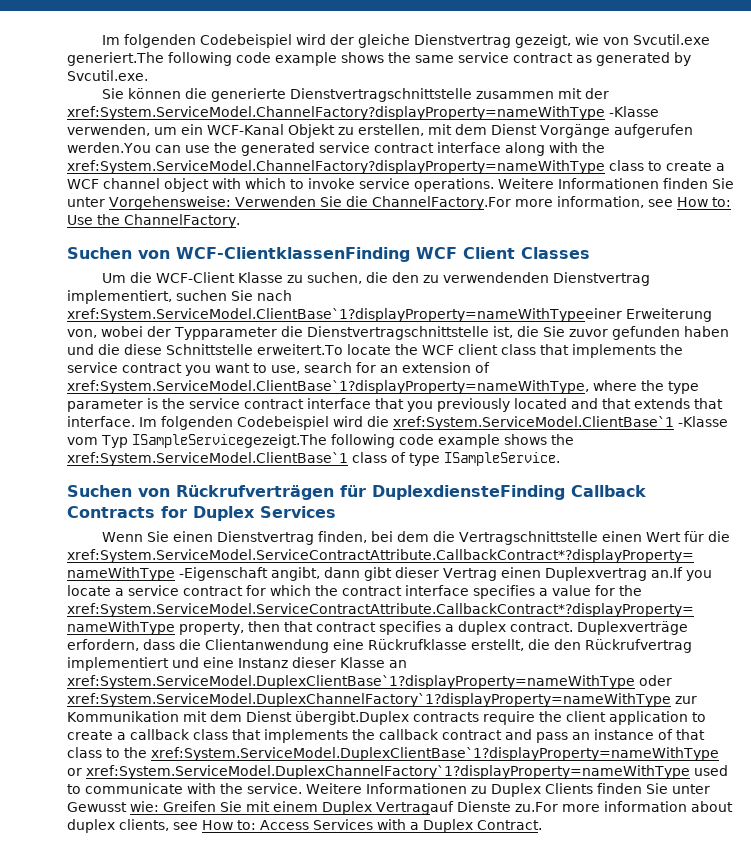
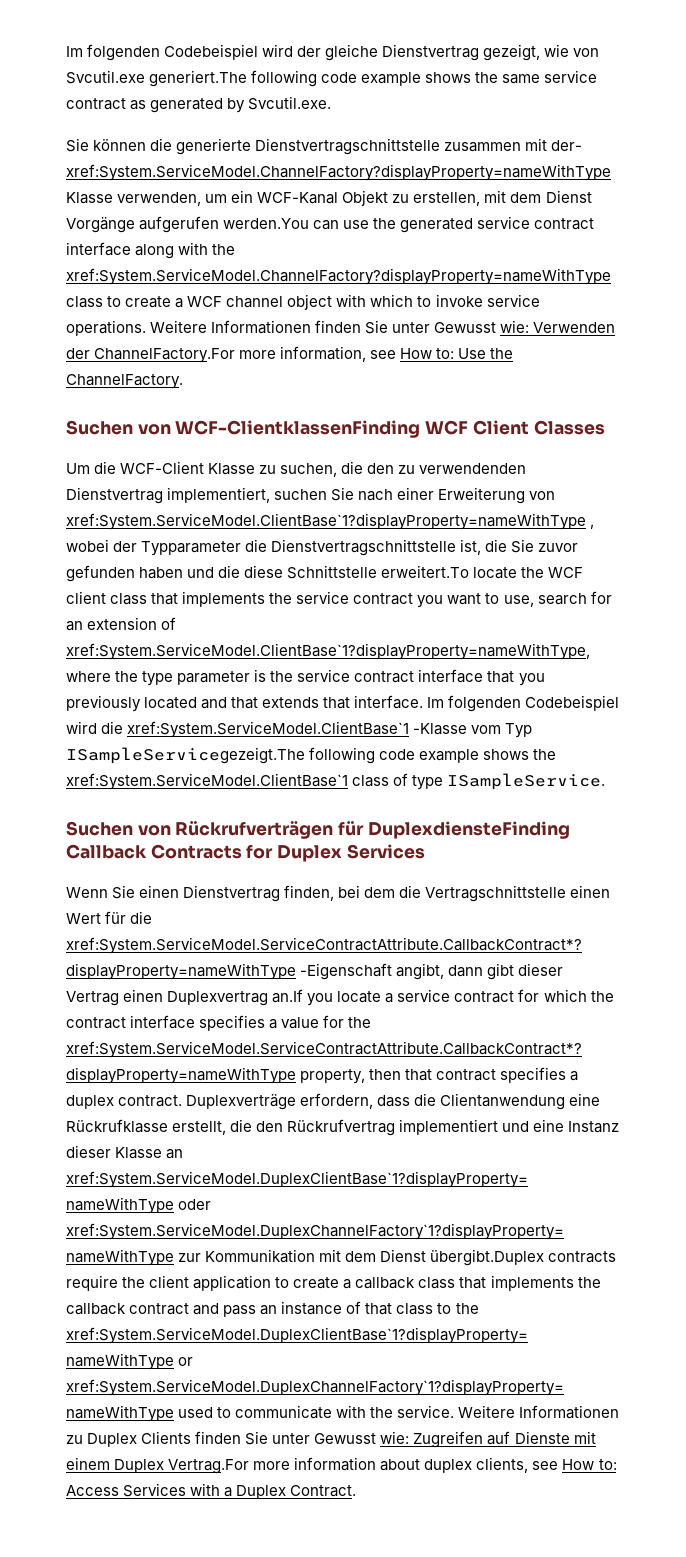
- Sie können die generierte Dienstvertragschnittstelle zusammen mit der xref:System.ServiceModel.ChannelFactory?displayProperty=nameWithType -Klasse verwenden, um ein WCF-Kanal Objekt zu erstellen, mit dem Dienst Vorgänge aufgerufen werden.You can use the generated service contract interface along with the xref:System.ServiceModel.ChannelFactory?displayProperty=nameWithType class to create a WCF channel object with which to invoke service operations.
+ Sie können die generierte Dienstvertragschnittstelle zusammen mit der- xref:System.ServiceModel.ChannelFactory?displayProperty=nameWithType Klasse verwenden, um ein WCF-Kanal Objekt zu erstellen, mit dem Dienst Vorgänge aufgerufen werden.You can use the generated service contract interface along with the xref:System.ServiceModel.ChannelFactory?displayProperty=nameWithType class to create a WCF channel object with which to invoke service operations.
- Weitere Informationen finden Sie unter Vorgehensweise: Verwenden Sie die ChannelFactory.For more information, see How to: Use the ChannelFactory.
+ Weitere Informationen finden Sie unter Gewusst wie: Verwenden der ChannelFactory.For more information, see How to: Use the ChannelFactory.
- Um die WCF-Client Klasse zu suchen, die den zu verwendenden Dienstvertrag implementiert, suchen Sie nach xref:System.ServiceModel.ClientBase`1?displayProperty=nameWithTypeeiner Erweiterung von, wobei der Typparameter die Dienstvertragschnittstelle ist, die Sie zuvor gefunden haben und die diese Schnittstelle erweitert.To locate the WCF client class that implements the service contract you want to use, search for an extension of xref:System.ServiceModel.ClientBase`1?displayProperty=nameWithType, where the type parameter is the service contract interface that you previously located and that extends that interface.
+ Um die WCF-Client Klasse zu suchen, die den zu verwendenden Dienstvertrag implementiert, suchen Sie nach einer Erweiterung von xref:System.ServiceModel.ClientBase`1?displayProperty=nameWithType , wobei der Typparameter die Dienstvertragschnittstelle ist, die Sie zuvor gefunden haben und die diese Schnittstelle erweitert.To locate the WCF client class that implements the service contract you want to use, search for an extension of xref:System.ServiceModel.ClientBase`1?displayProperty=nameWithType, where the type parameter is the service contract interface that you previously located and that extends that interface.
- Weitere Informationen zu Duplex Clients finden Sie unter Gewusst wie: Greifen Sie mit einem Duplex Vertragauf Dienste zu.For more information about duplex clients, see How to: Access Services with a Duplex Contract.
+ Weitere Informationen zu Duplex Clients finden Sie unter Gewusst wie: Zugreifen auf Dienste mit einem Duplex Vertrag.For more information about duplex clients, see How to: Access Services with a Duplex Contract.

